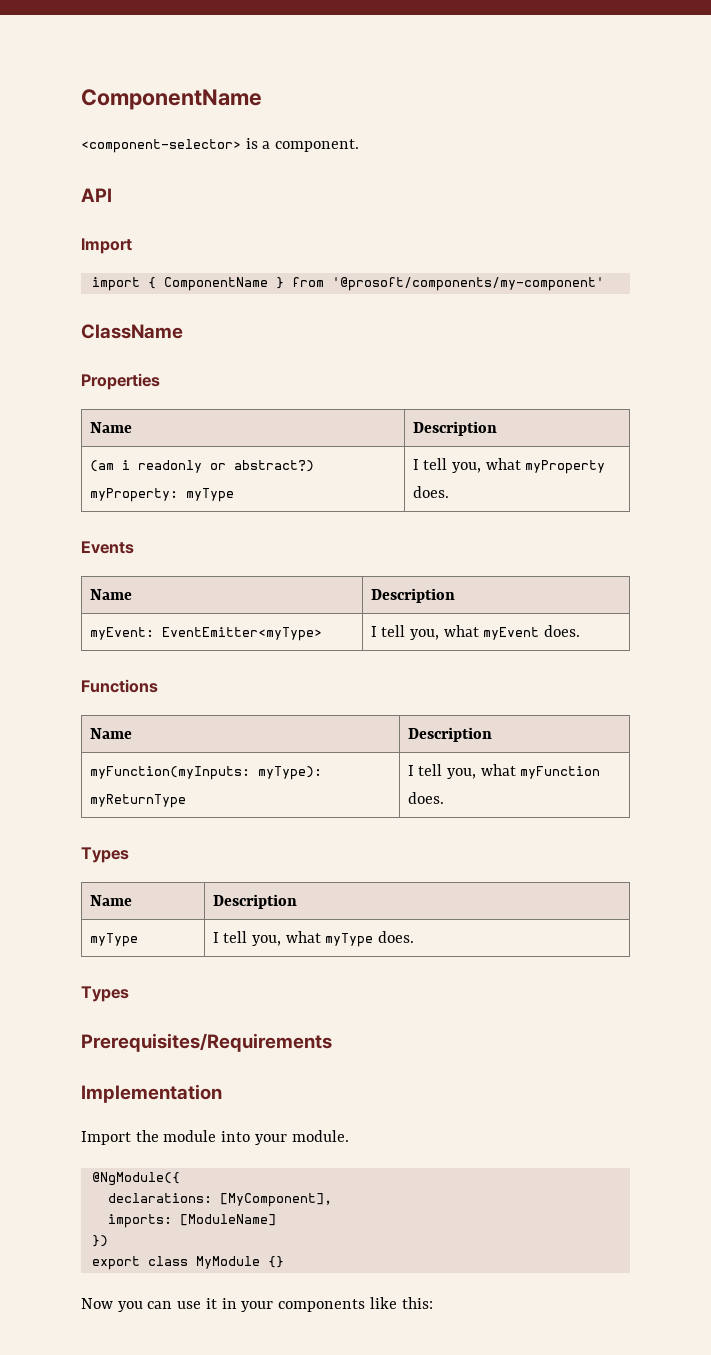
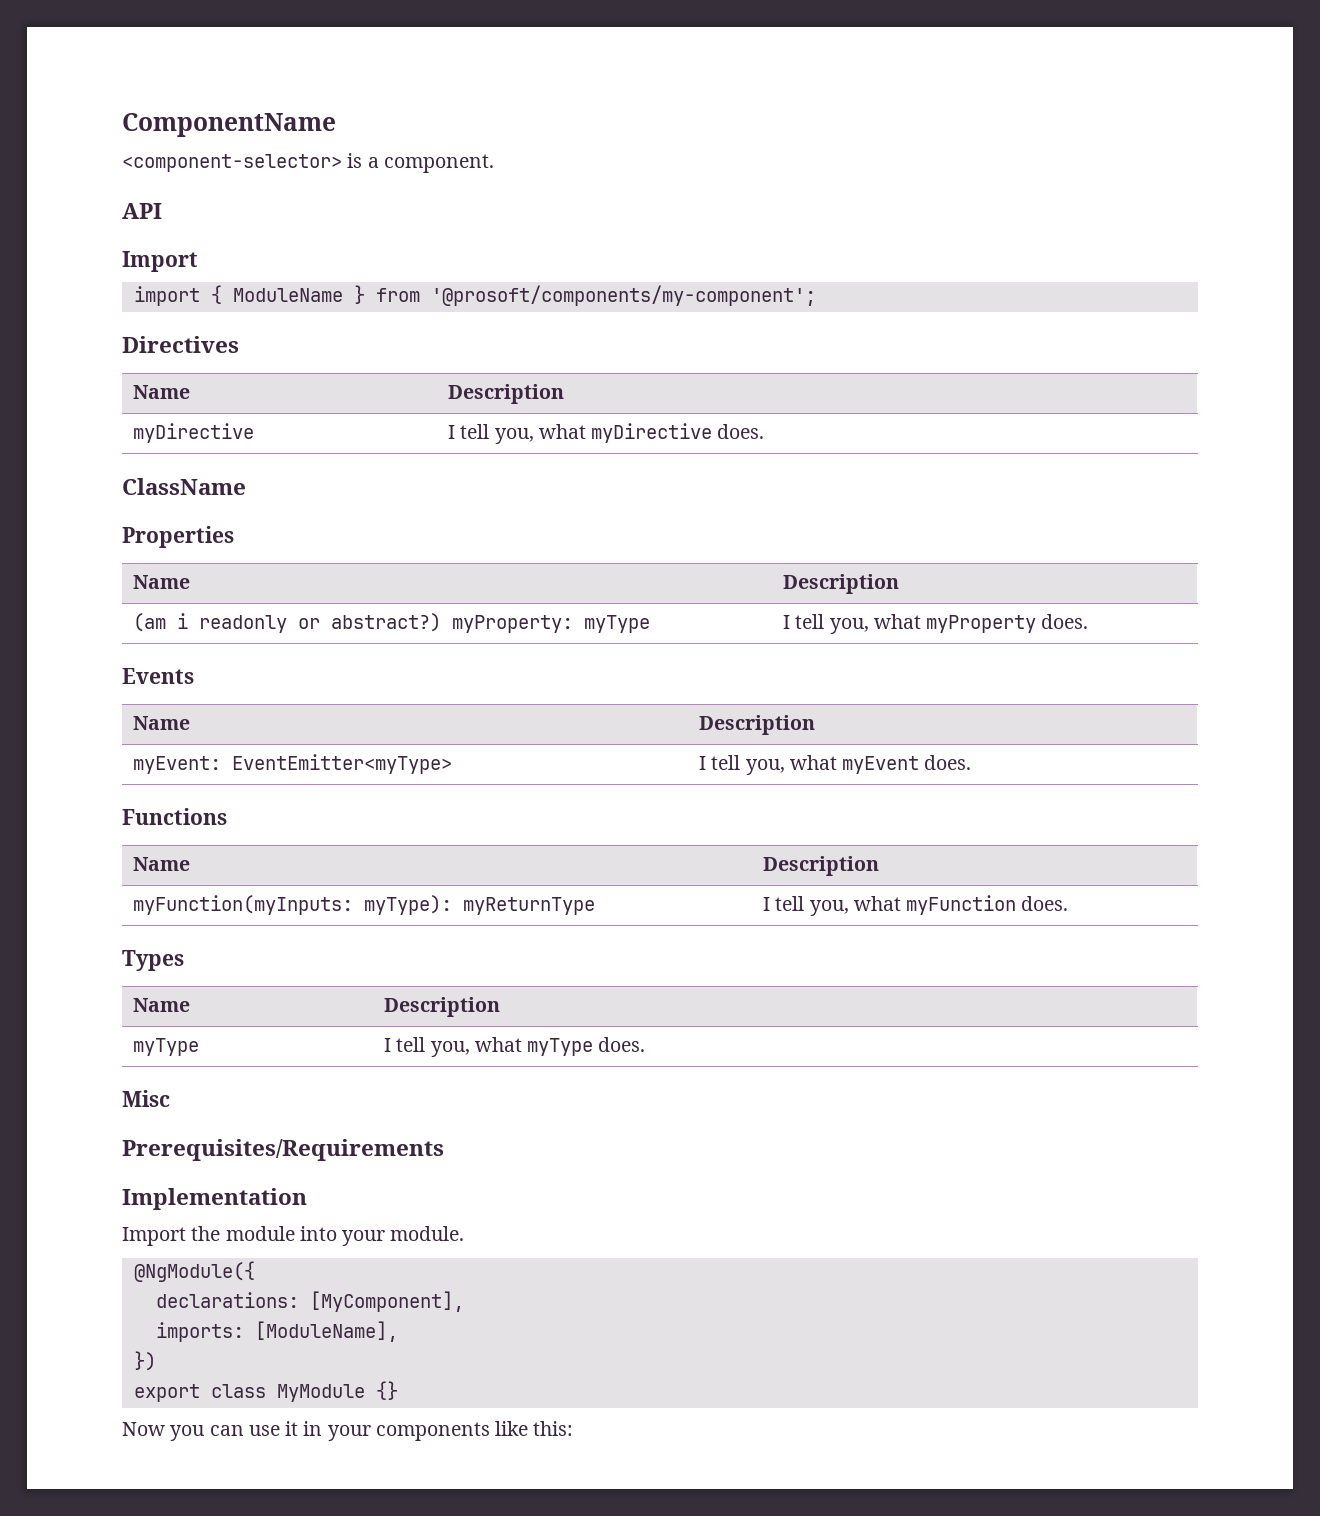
- import { ComponentName } from '@prosoft/components/my-component'
+ import { ModuleName } from '@prosoft/components/my-component';
+ Directives
+ Name | Description
+ myDirective | I tell you, what myDirective does.
  myType | I tell you, what myType does.
- Types
+ Misc
- imports: [ModuleName]
+ imports: [ModuleName],

